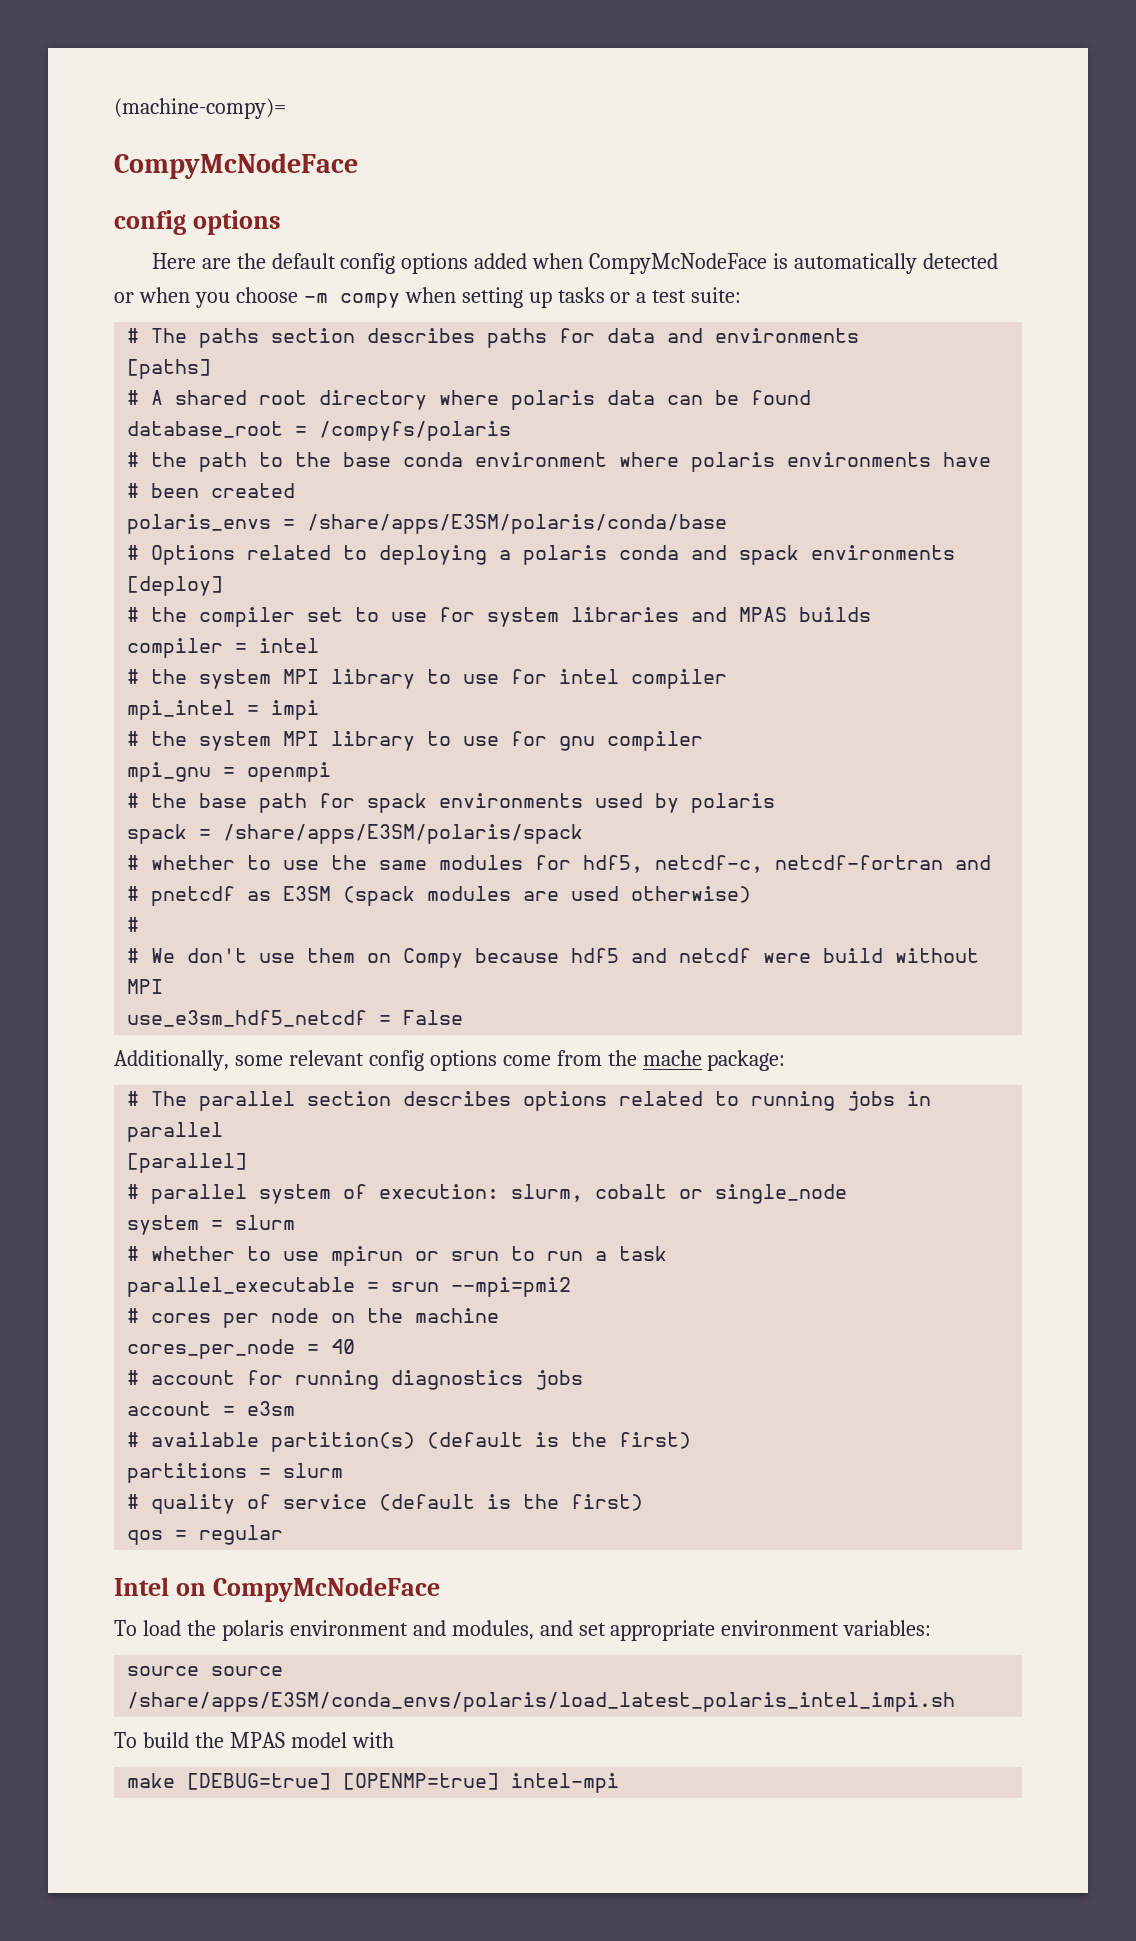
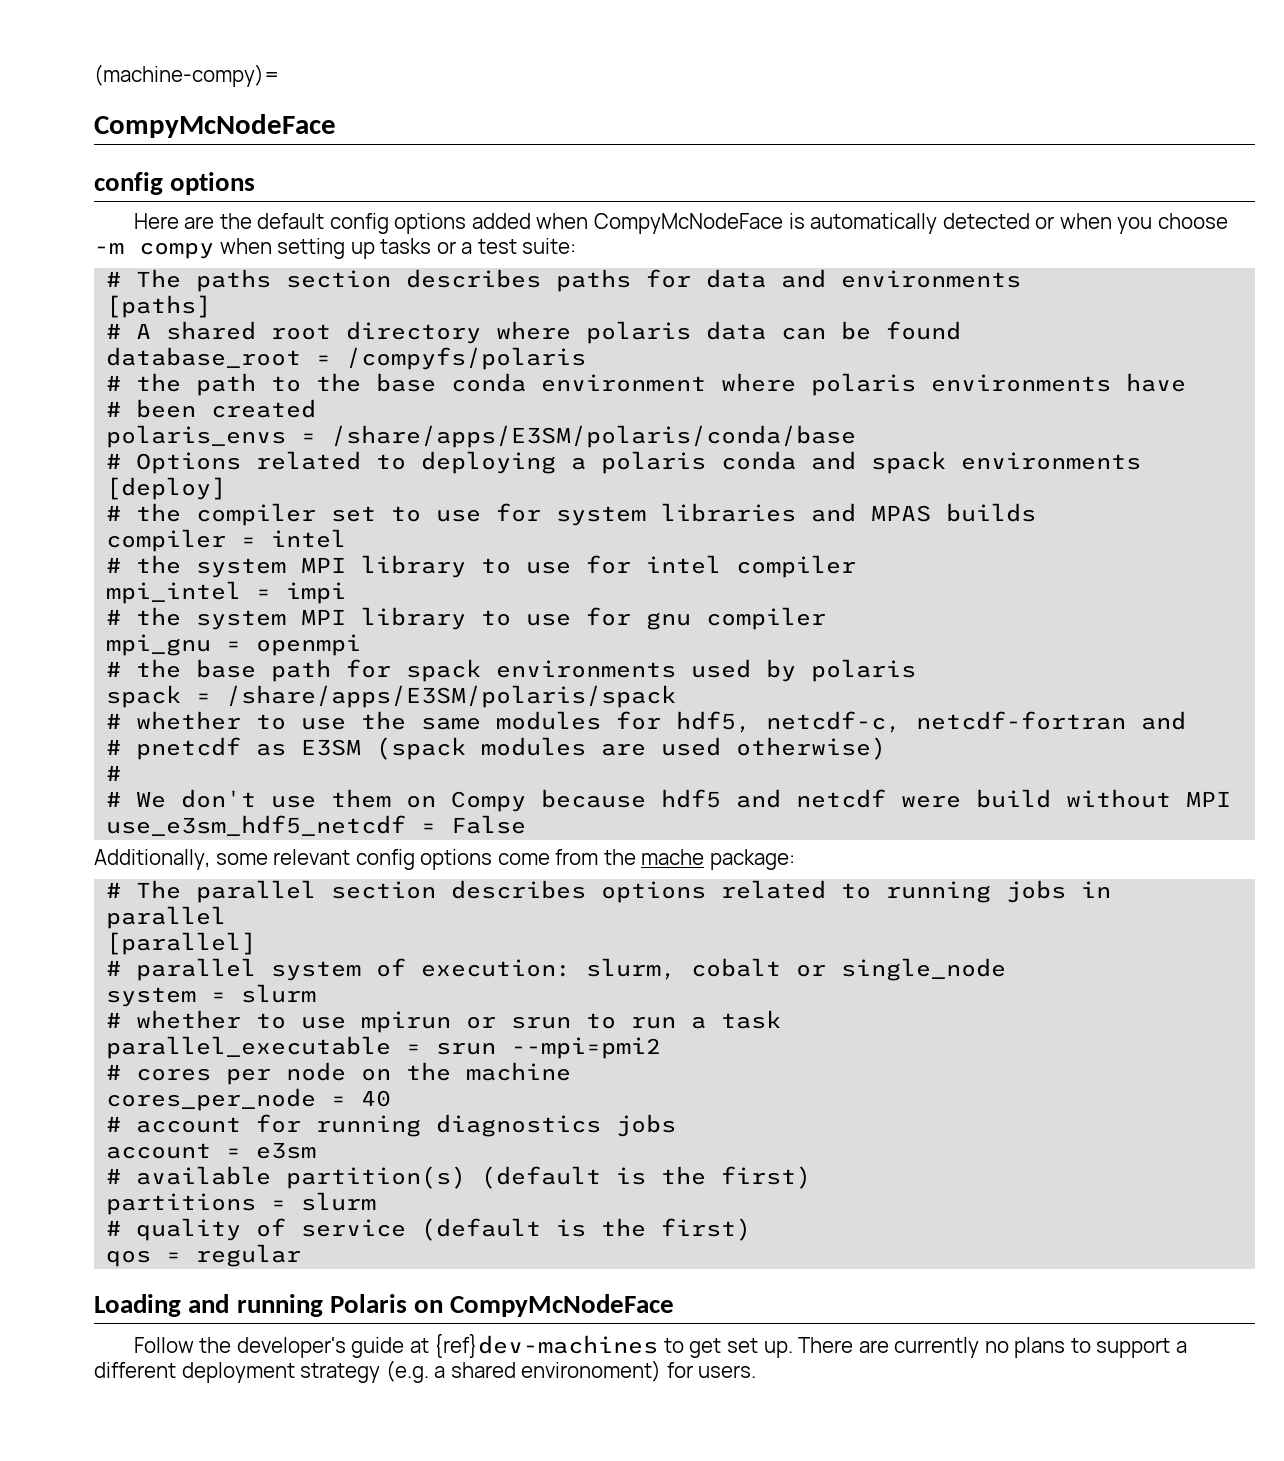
- Intel on CompyMcNodeFace
- To load the polaris environment and modules, and set appropriate environment variables:
- source source /share/apps/E3SM/conda_envs/polaris/load_latest_polaris_intel_impi.sh
- To build the MPAS model with
- make [DEBUG=true] [OPENMP=true] intel-mpi
+ Loading and running Polaris on CompyMcNodeFace
+ Follow the developer's guide at {ref}dev-machines to get set up. There are currently no plans to support a different deployment strategy (e.g. a shared environoment) for users.

